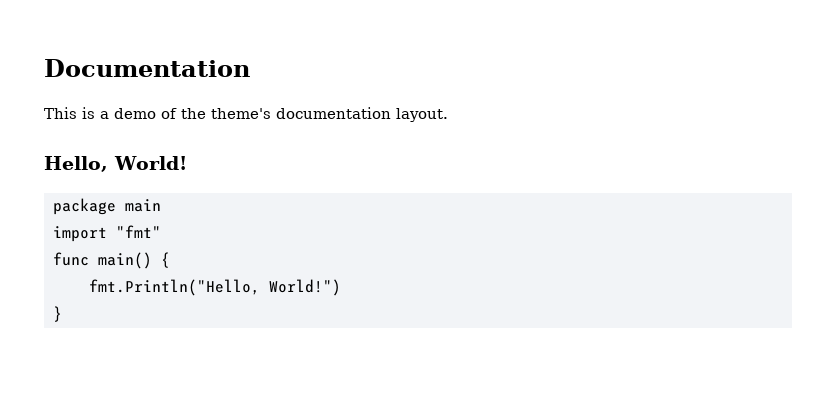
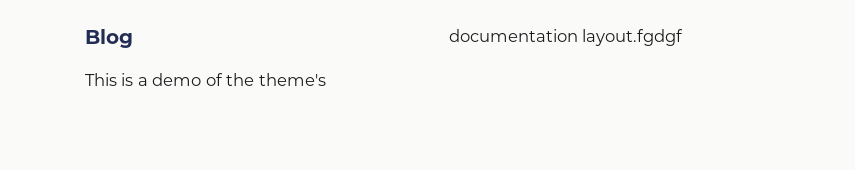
- Documentation
+ Blog
- This is a demo of the theme's documentation layout.
- Hello, World!
- package main
- import "fmt"
- func main() {
- fmt.Println("Hello, World!")
- }
+ This is a demo of the theme's documentation layout.fgdgf

